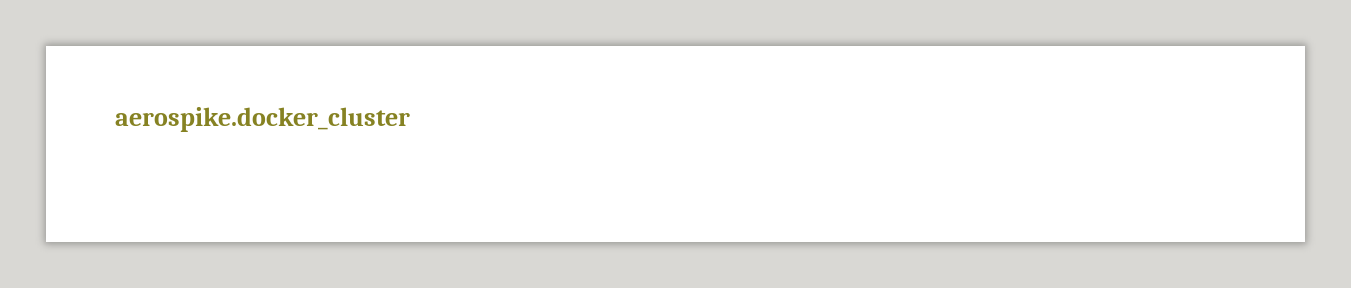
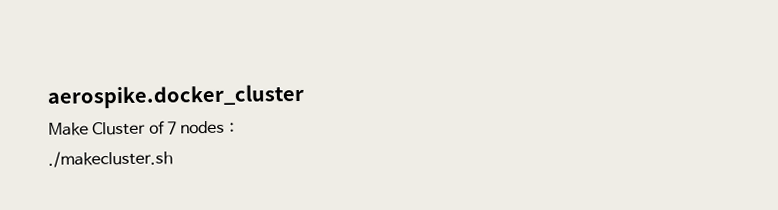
+ Make Cluster of 7 nodes :
+ ./makecluster.sh

